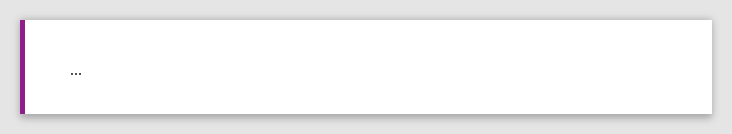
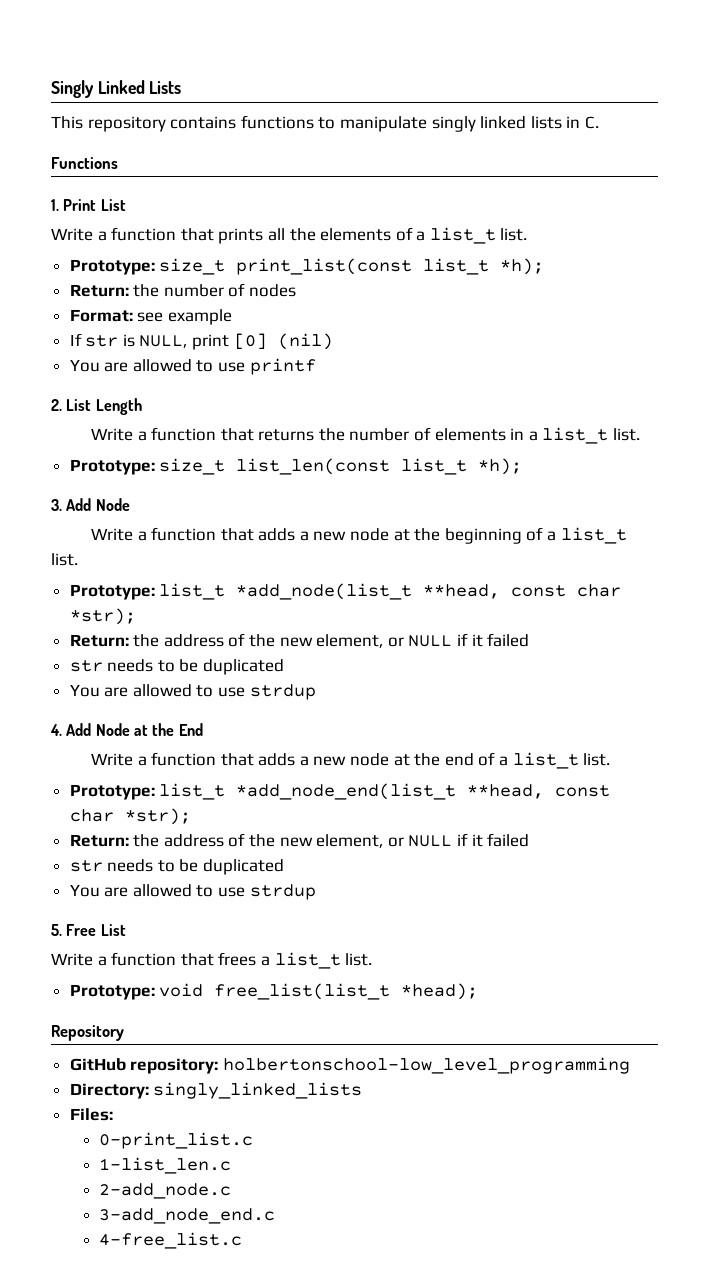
- ...
+ Singly Linked Lists
+ This repository contains functions to manipulate singly linked lists in C.
+ Functions
+ 1. Print List
+ Write a function that prints all the elements of a list_t list.
+ Prototype: size_t print_list(const list_t *h);
+ Return: the number of nodes
+ Format: see example
+ If str is NULL, print [0] (nil)
+ You are allowed to use printf
+ 2. List Length
+ Write a function that returns the number of elements in a list_t list.
+ Prototype: size_t list_len(const list_t *h);
+ 3. Add Node
+ Write a function that adds a new node at the beginning of a list_t list.
+ Prototype: list_t *add_node(list_t **head, const char *str);
+ Return: the address of the new element, or NULL if it failed
+ str needs to be duplicated
+ You are allowed to use strdup
+ 4. Add Node at the End
+ Write a function that adds a new node at the end of a list_t list.
+ Prototype: list_t *add_node_end(list_t **head, const char *str);
+ Return: the address of the new element, or NULL if it failed
+ str needs to be duplicated
+ You are allowed to use strdup
+ 5. Free List
+ Write a function that frees a list_t list.
+ Prototype: void free_list(list_t *head);
+ Repository
+ GitHub repository: holbertonschool-low_level_programming
+ Directory: singly_linked_lists
+ Files:
+ 0-print_list.c
+ 1-list_len.c
+ 2-add_node.c
+ 3-add_node_end.c
+ 4-free_list.c

